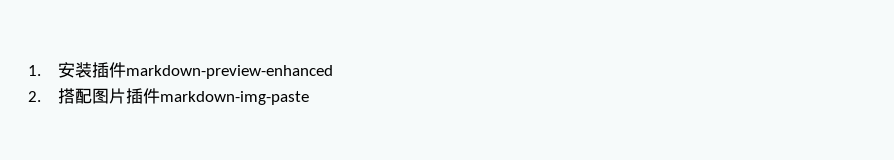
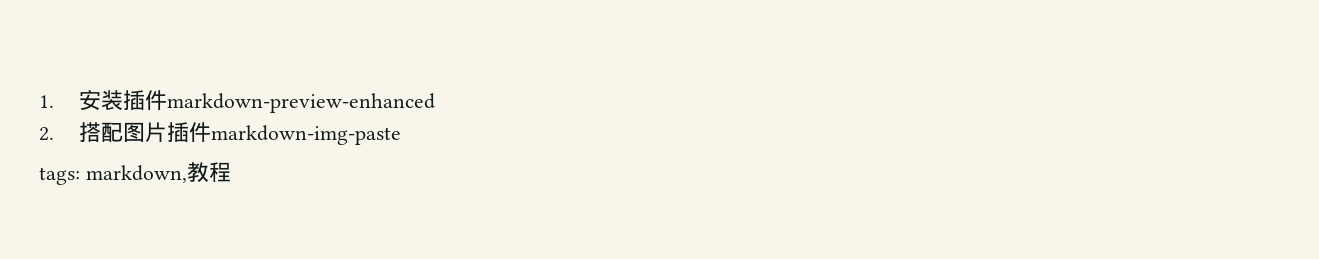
+ tags: markdown,教程

